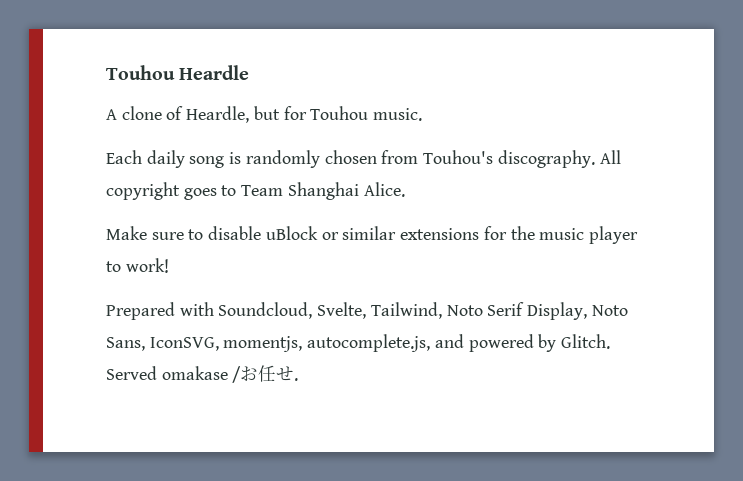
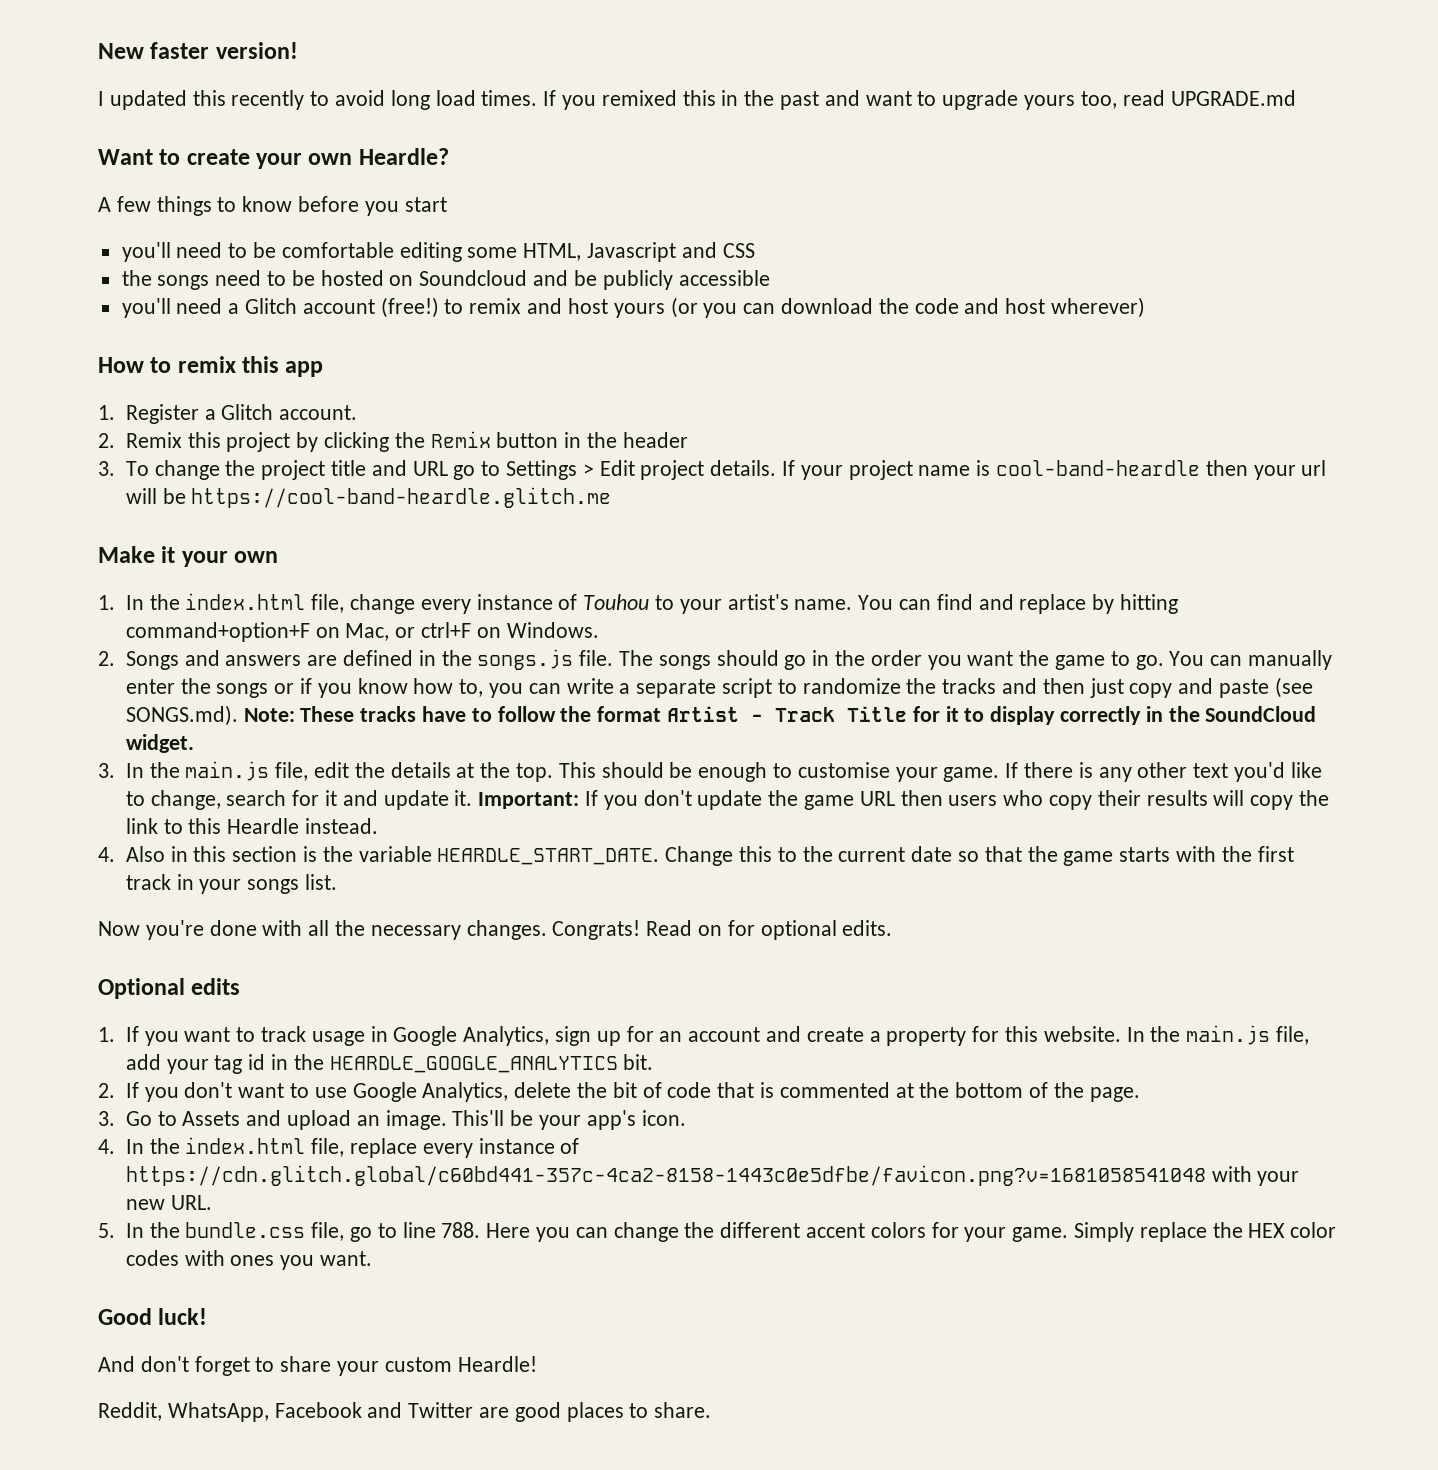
- Touhou Heardle
- A clone of Heardle, but for Touhou music.
- Each daily song is randomly chosen from Touhou's discography. All copyright goes to Team Shanghai Alice.
- Make sure to disable uBlock or similar extensions for the music player to work!
- Prepared with Soundcloud, Svelte, Tailwind, Noto Serif Display, Noto Sans, IconSVG, momentjs, autocomplete.js, and powered by Glitch. Served omakase /お任せ.
+ New faster version!
+ I updated this recently to avoid long load times. If you remixed this in the past and want to upgrade yours too, read UPGRADE.md
+ Want to create your own Heardle?
+ A few things to know before you start
+ you'll need to be comfortable editing some HTML, Javascript and CSS
+ the songs need to be hosted on Soundcloud and be publicly accessible
+ you'll need a Glitch account (free!) to remix and host yours (or you can download the code and host wherever)
+ How to remix this app
+ 1. Register a Glitch account.
+ 2. Remix this project by clicking the Remix button in the header
+ 3. To change the project title and URL go to Settings > Edit project details. If your project name is cool-band-heardle then your url will be https://cool-band-heardle.glitch.me
+ Make it your own
+ 1. In the index.html file, change every instance of Touhou to your artist's name. You can find and replace by hitting command+option+F on Mac, or ctrl+F on Windows.
+ 2. Songs and answers are defined in the songs.js file. The songs should go in the order you want the game to go. You can manually enter the songs or if you know how to, you can write a separate script to randomize the tracks and then just copy and paste (see SONGS.md). Note: These tracks have to follow the format Artist - Track Title for it to display correctly in the SoundCloud widget.
+ 3. In the main.js file, edit the details at the top. This should be enough to customise your game. If there is any other text you'd like to change, search for it and update it. Important: If you don't update the game URL then users who copy their results will copy the link to this Heardle instead.
+ 4. Also in this section is the variable HEARDLE_START_DATE. Change this to the current date so that the game starts with the first track in your songs list.
+ Now you're done with all the necessary changes. Congrats! Read on for optional edits.
+ Optional edits
+ 1. If you want to track usage in Google Analytics, sign up for an account and create a property for this website. In the main.js file, add your tag id in the HEARDLE_GOOGLE_ANALYTICS bit.
+ 2. If you don't want to use Google Analytics, delete the bit of code that is commented at the bottom of the page.
+ 3. Go to Assets and upload an image. This'll be your app's icon.
+ 4. In the index.html file, replace every instance of https://cdn.glitch.global/c60bd441-357c-4ca2-8158-1443c0e5dfbe/favicon.png?v=1681058541048 with your new URL.
+ 5. In the bundle.css file, go to line 788. Here you can change the different accent colors for your game. Simply replace the HEX color codes with ones you want.
+ Good luck!
+ And don't forget to share your custom Heardle!
+ Reddit, WhatsApp, Facebook and Twitter are good places to share.

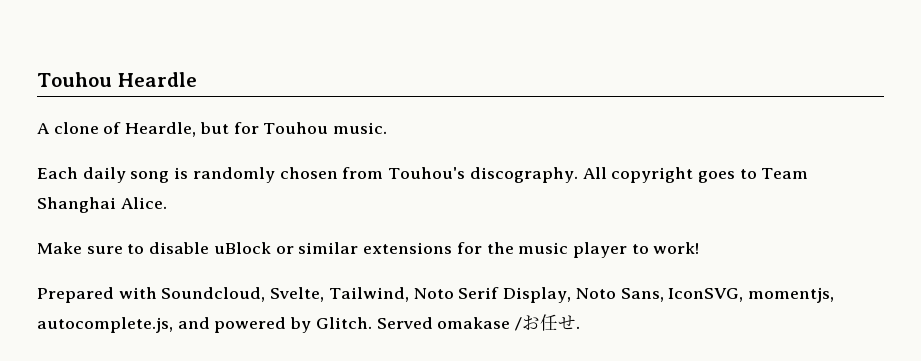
- New faster version!
- I updated this recently to avoid long load times. If you remixed this in the past and want to upgrade yours too, read UPGRADE.md
- Want to create your own Heardle?
- A few things to know before you start
- you'll need to be comfortable editing some HTML, Javascript and CSS
- the songs need to be hosted on Soundcloud and be publicly accessible
- you'll need a Glitch account (free!) to remix and host yours (or you can download the code and host wherever)
- How to remix this app
- 1. Register a Glitch account.
- 2. Remix this project by clicking the Remix button in the header
- 3. To change the project title and URL go to Settings > Edit project details. If your project name is cool-band-heardle then your url will be https://cool-band-heardle.glitch.me
- Make it your own
- 1. In the index.html file, change every instance of Touhou to your artist's name. You can find and replace by hitting command+option+F on Mac, or ctrl+F on Windows.
- 2. Songs and answers are defined in the songs.js file. The songs should go in the order you want the game to go. You can manually enter the songs or if you know how to, you can write a separate script to randomize the tracks and then just copy and paste (see SONGS.md). Note: These tracks have to follow the format Artist - Track Title for it to display correctly in the SoundCloud widget.
- 3. In the main.js file, edit the details at the top. This should be enough to customise your game. If there is any other text you'd like to change, search for it and update it. Important: If you don't update the game URL then users who copy their results will copy the link to this Heardle instead.
- 4. Also in this section is the variable HEARDLE_START_DATE. Change this to the current date so that the game starts with the first track in your songs list.
- Now you're done with all the necessary changes. Congrats! Read on for optional edits.
- Optional edits
- 1. If you want to track usage in Google Analytics, sign up for an account and create a property for this website. In the main.js file, add your tag id in the HEARDLE_GOOGLE_ANALYTICS bit.
- 2. If you don't want to use Google Analytics, delete the bit of code that is commented at the bottom of the page.
- 3. Go to Assets and upload an image. This'll be your app's icon.
- 4. In the index.html file, replace every instance of https://cdn.glitch.global/c60bd441-357c-4ca2-8158-1443c0e5dfbe/favicon.png?v=1681058541048 with your new URL.
- 5. In the bundle.css file, go to line 788. Here you can change the different accent colors for your game. Simply replace the HEX color codes with ones you want.
- Good luck!
- And don't forget to share your custom Heardle!
- Reddit, WhatsApp, Facebook and Twitter are good places to share.
+ Touhou Heardle
+ A clone of Heardle, but for Touhou music.
+ Each daily song is randomly chosen from Touhou's discography. All copyright goes to Team Shanghai Alice.
+ Make sure to disable uBlock or similar extensions for the music player to work!
+ Prepared with Soundcloud, Svelte, Tailwind, Noto Serif Display, Noto Sans, IconSVG, momentjs, autocomplete.js, and powered by Glitch. Served omakase /お任せ.

